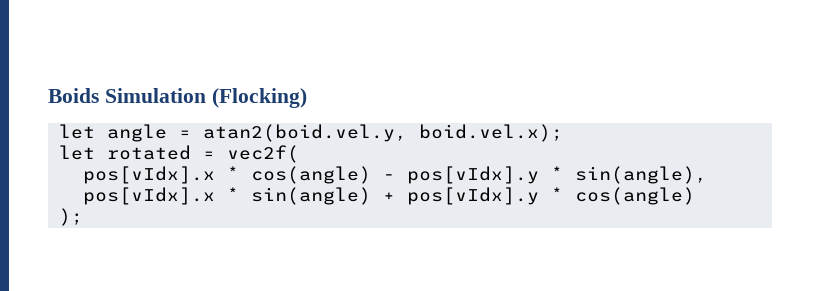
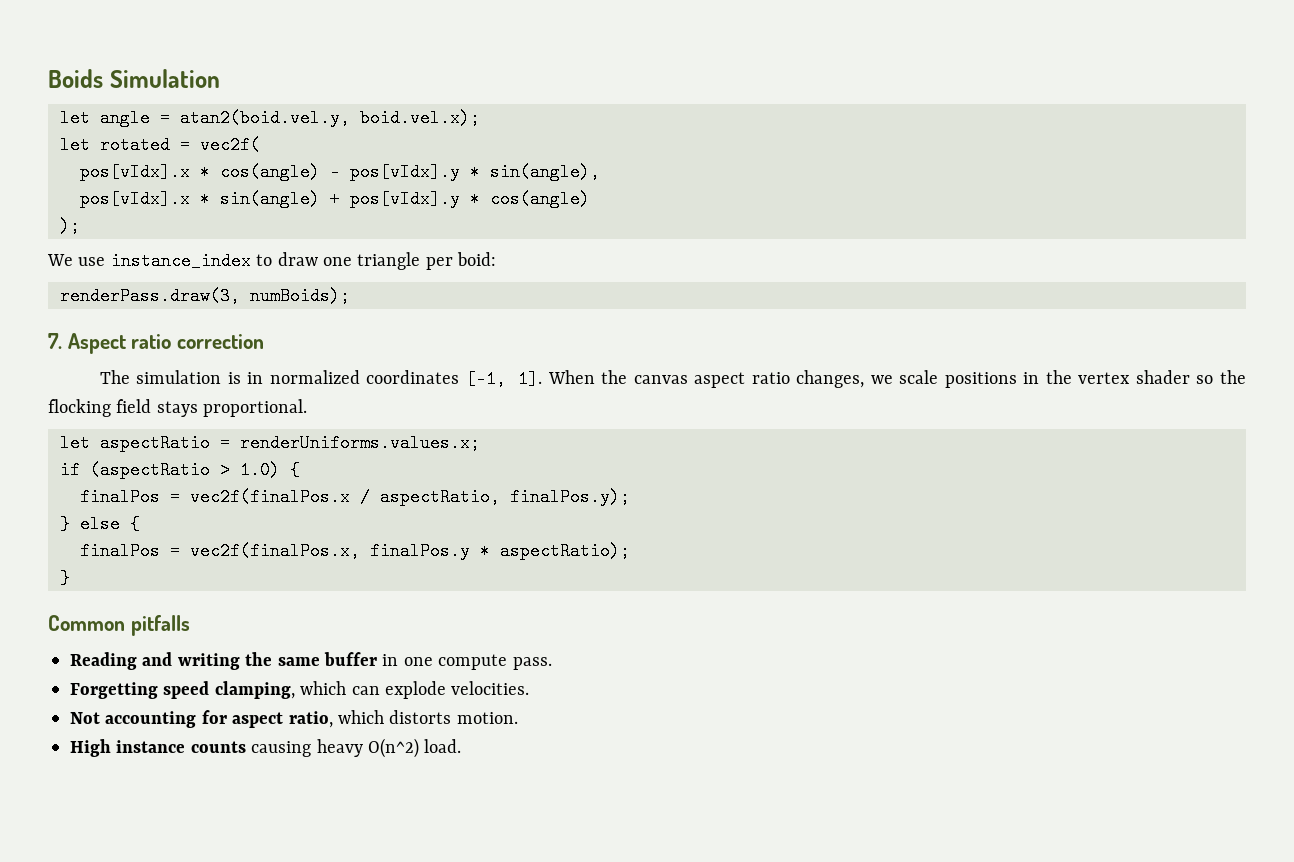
- Boids Simulation (Flocking)
+ Boids Simulation
+ We use instance_index to draw one triangle per boid:
+ renderPass.draw(3, numBoids);
+ 7. Aspect ratio correction
+ The simulation is in normalized coordinates [-1, 1]. When the canvas aspect ratio changes, we scale positions in the vertex shader so the flocking field stays proportional.
+ let aspectRatio = renderUniforms.values.x;
+ if (aspectRatio > 1.0) {
+ finalPos = vec2f(finalPos.x / aspectRatio, finalPos.y);
+ } else {
+ finalPos = vec2f(finalPos.x, finalPos.y * aspectRatio);
+ }
+ Common pitfalls
+ Reading and writing the same buffer in one compute pass.
+ Forgetting speed clamping, which can explode velocities.
+ Not accounting for aspect ratio, which distorts motion.
+ High instance counts causing heavy O(n^2) load.

